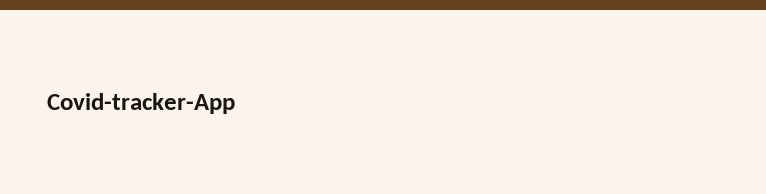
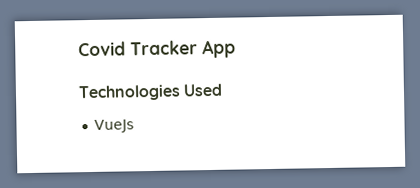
- Covid-tracker-App
+ Covid Tracker App
+ Technologies Used
+ VueJs

